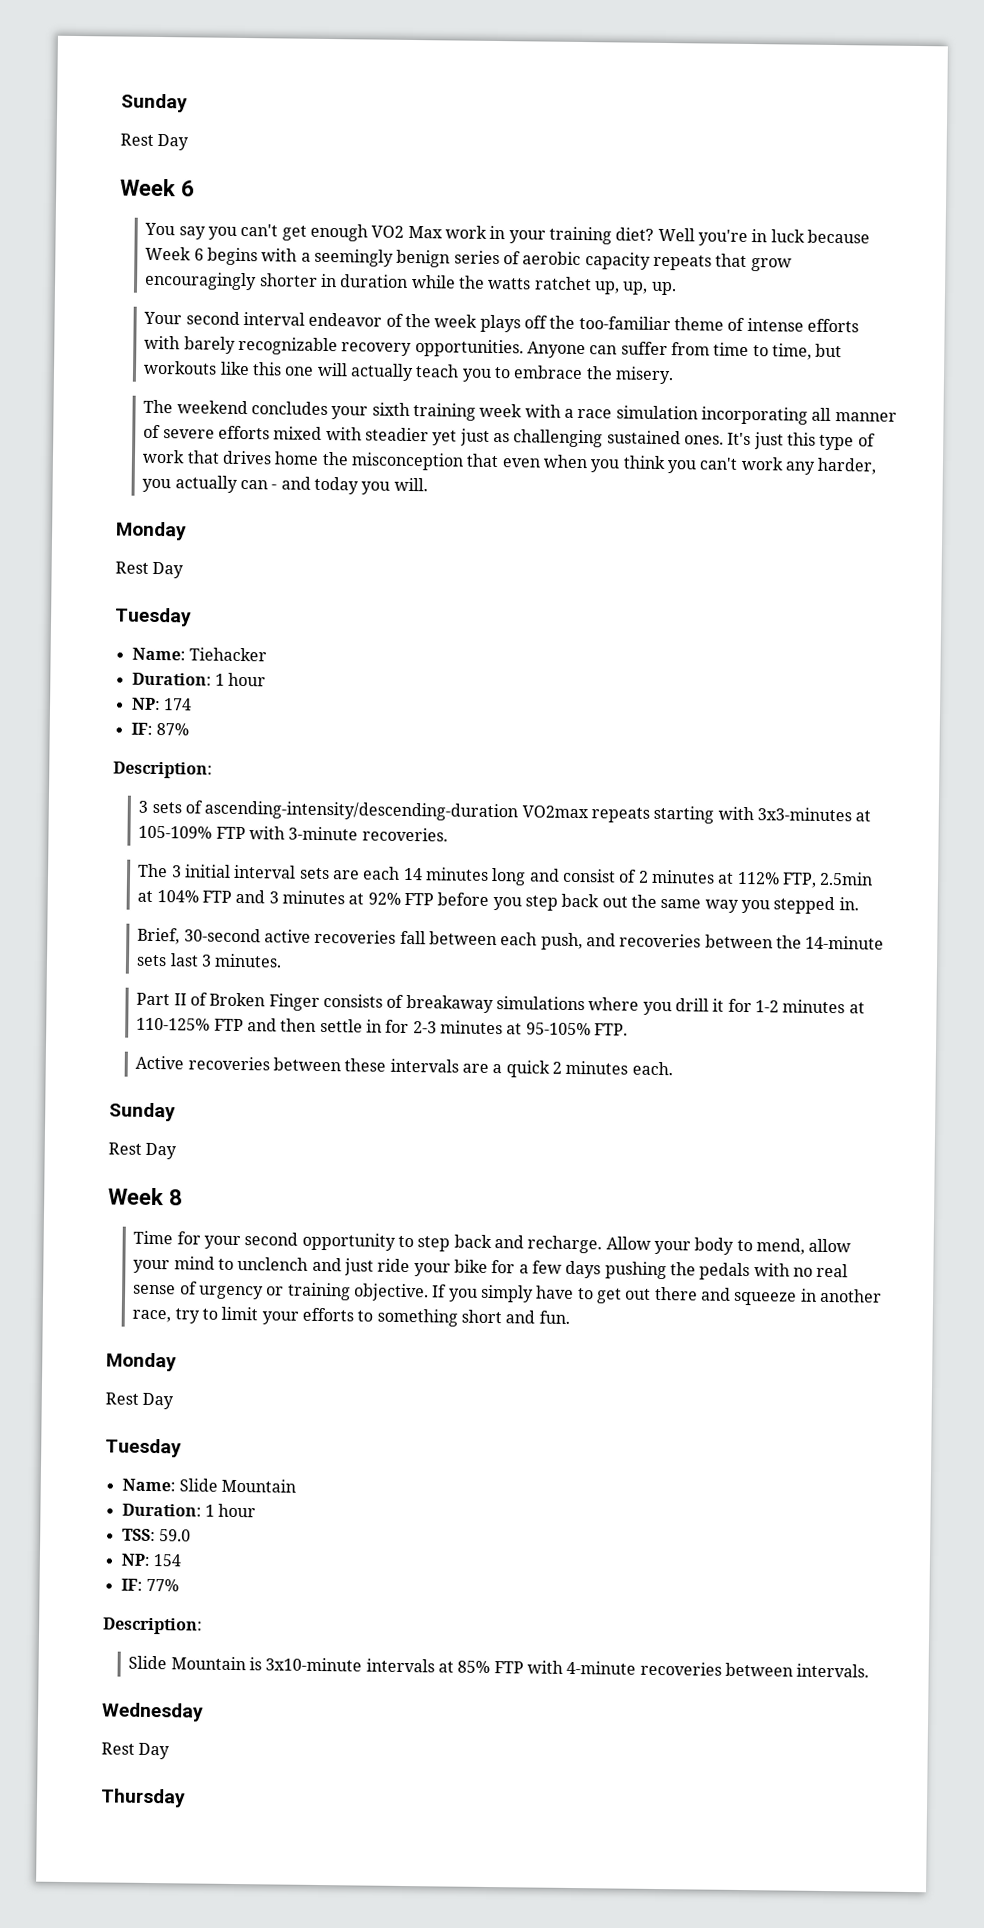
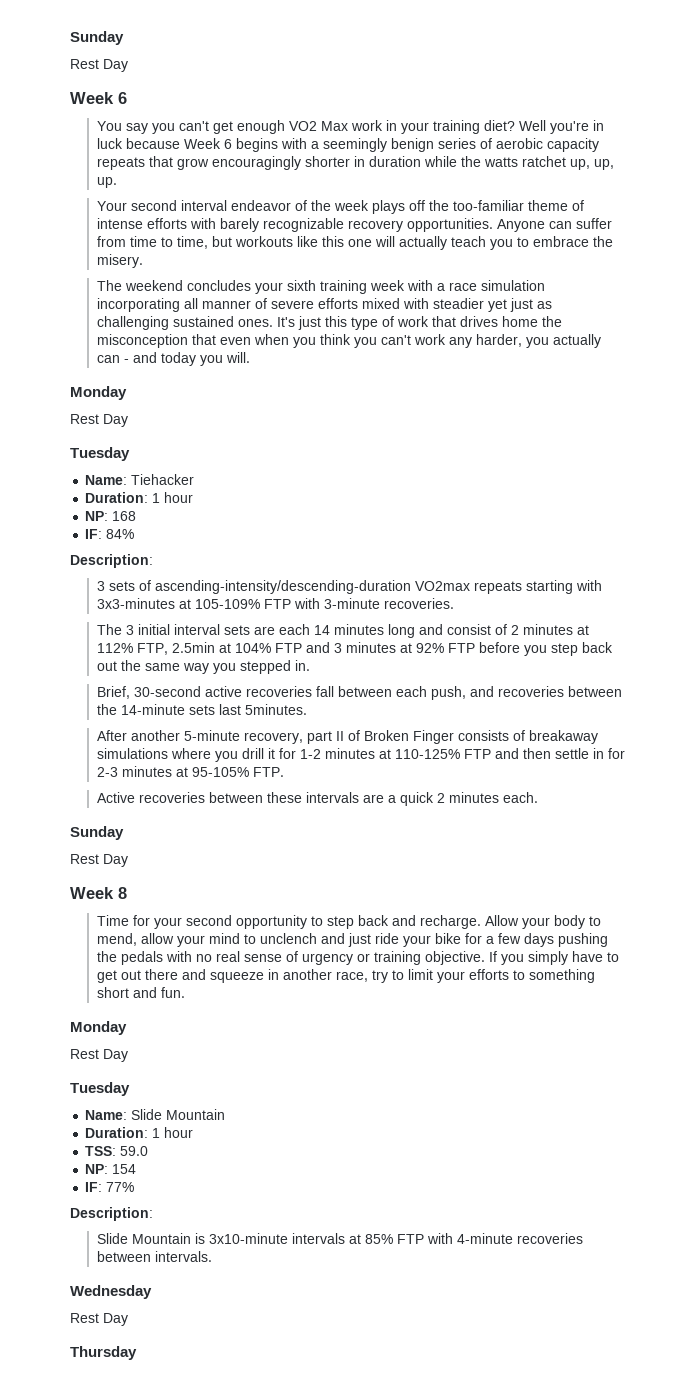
- NP: 174
- IF: 87%
+ NP: 168
+ IF: 84%
- Brief, 30-second active recoveries fall between each push, and recoveries between the 14-minute sets last 3 minutes.
- Part II of Broken Finger consists of breakaway simulations where you drill it for 1-2 minutes at 110-125% FTP and then settle in for 2-3 minutes at 95-105% FTP.
+ Brief, 30-second active recoveries fall between each push, and recoveries between the 14-minute sets last 5minutes.
+ After another 5-minute recovery, part II of Broken Finger consists of breakaway simulations where you drill it for 1-2 minutes at 110-125% FTP and then settle in for 2-3 minutes at 95-105% FTP.

